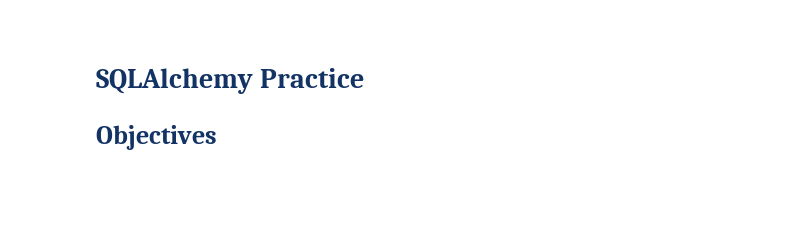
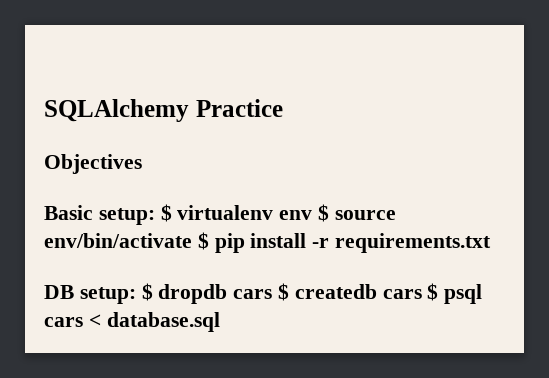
+ Basic setup: $ virtualenv env $ source env/bin/activate $ pip install -r requirements.txt
+ DB setup: $ dropdb cars $ createdb cars $ psql cars < database.sql

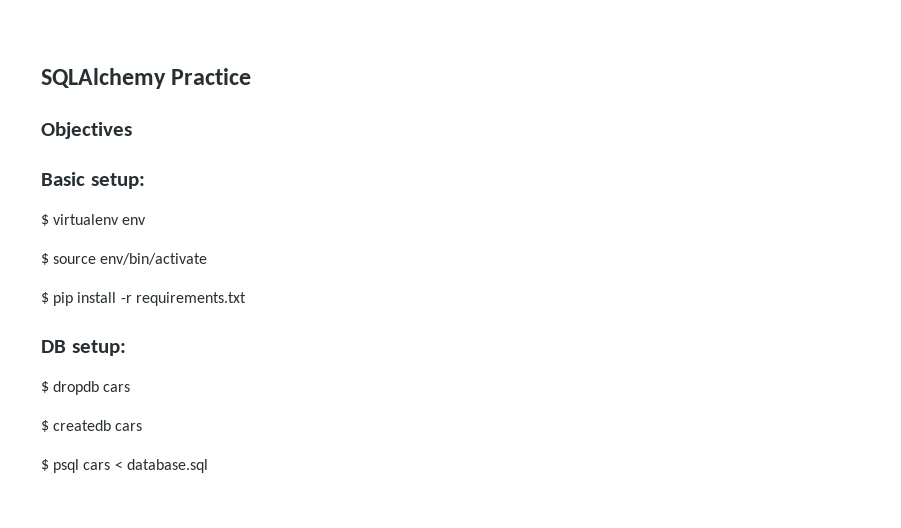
- Basic setup: $ virtualenv env $ source env/bin/activate $ pip install -r requirements.txt
+ Basic setup:
+ $ virtualenv env
+ $ source env/bin/activate
+ $ pip install -r requirements.txt
- DB setup: $ dropdb cars $ createdb cars $ psql cars < database.sql
+ DB setup:
+ $ dropdb cars
+ $ createdb cars
+ $ psql cars < database.sql

